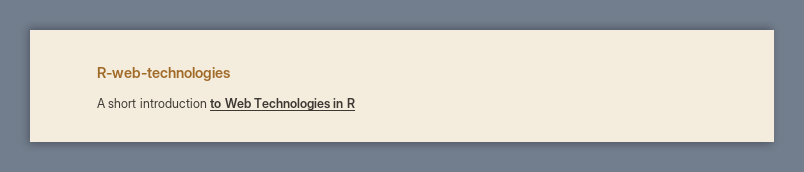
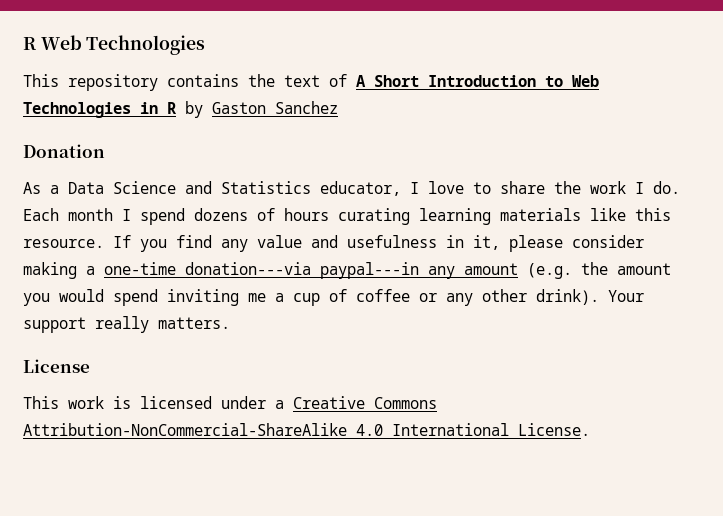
- R-web-technologies
- A short introduction to Web Technologies in R
+ R Web Technologies
+ This repository contains the text of A Short Introduction to Web Technologies in R by Gaston Sanchez
+ Donation
+ As a Data Science and Statistics educator, I love to share the work I do. Each month I spend dozens of hours curating learning materials like this resource. If you find any value and usefulness in it, please consider making a one-time donation---via paypal---in any amount (e.g. the amount you would spend inviting me a cup of coffee or any other drink). Your support really matters.
+ License
+ This work is licensed under a Creative Commons Attribution-NonCommercial-ShareAlike 4.0 International License.

